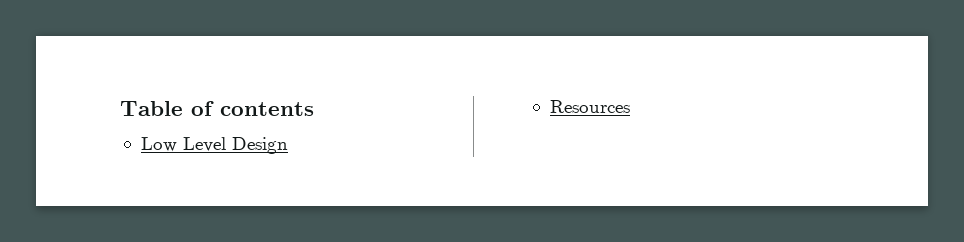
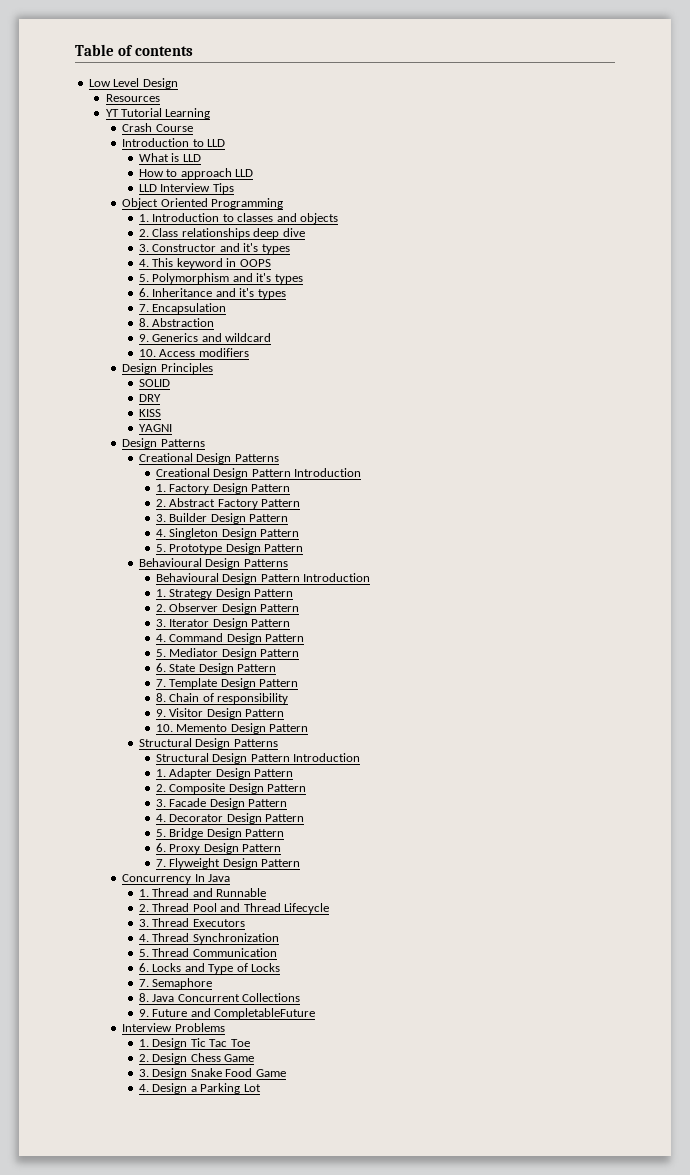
+ YT Tutorial Learning
+ Crash Course
+ Introduction to LLD
+ What is LLD
+ How to approach LLD
+ LLD Interview Tips
+ Object Oriented Programming
+ 1. Introduction to classes and objects
+ 2. Class relationships deep dive
+ 3. Constructor and it's types
+ 4. This keyword in OOPS
+ 5. Polymorphism and it's types
+ 6. Inheritance and it's types
+ 7. Encapsulation
+ 8. Abstraction
+ 9. Generics and wildcard
+ 10. Access modifiers
+ Design Principles
+ SOLID
+ DRY
+ KISS
+ YAGNI
+ Design Patterns
+ Creational Design Patterns
+ Creational Design Pattern Introduction
+ 1. Factory Design Pattern
+ 2. Abstract Factory Pattern
+ 3. Builder Design Pattern
+ 4. Singleton Design Pattern
+ 5. Prototype Design Pattern
+ Behavioural Design Patterns
+ Behavioural Design Pattern Introduction
+ 1. Strategy Design Pattern
+ 2. Observer Design Pattern
+ 3. Iterator Design Pattern
+ 4. Command Design Pattern
+ 5. Mediator Design Pattern
+ 6. State Design Pattern
+ 7. Template Design Pattern
+ 8. Chain of responsibility
+ 9. Visitor Design Pattern
+ 10. Memento Design Pattern
+ Structural Design Patterns
+ Structural Design Pattern Introduction
+ 1. Adapter Design Pattern
+ 2. Composite Design Pattern
+ 3. Facade Design Pattern
+ 4. Decorator Design Pattern
+ 5. Bridge Design Pattern
+ 6. Proxy Design Pattern
+ 7. Flyweight Design Pattern
+ Concurrency In Java
+ 1. Thread and Runnable
+ 2. Thread Pool and Thread Lifecycle
+ 3. Thread Executors
+ 4. Thread Synchronization
+ 5. Thread Communication
+ 6. Locks and Type of Locks
+ 7. Semaphore
+ 8. Java Concurrent Collections
+ 9. Future and CompletableFuture
+ Interview Problems
+ 1. Design Tic Tac Toe
+ 2. Design Chess Game
+ 3. Design Snake Food Game
+ 4. Design a Parking Lot

